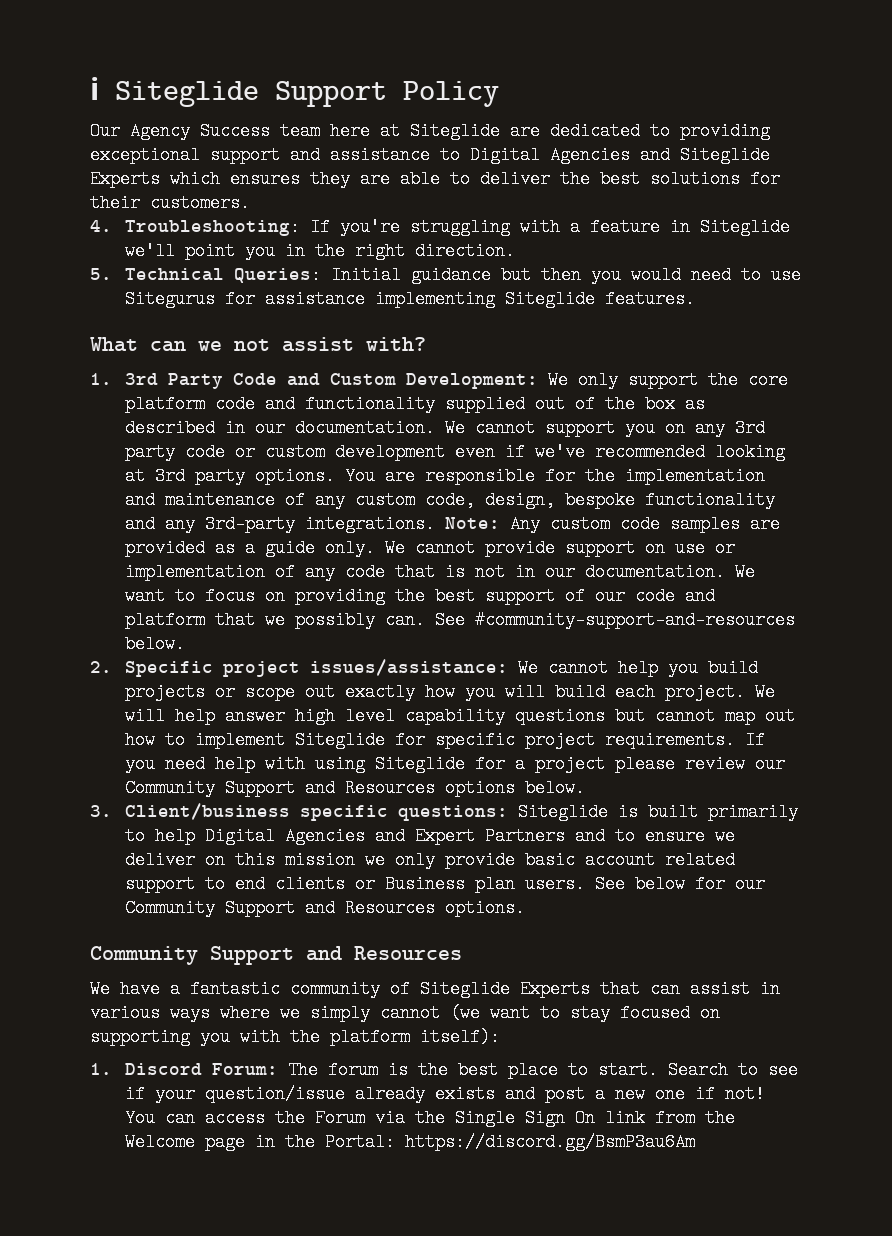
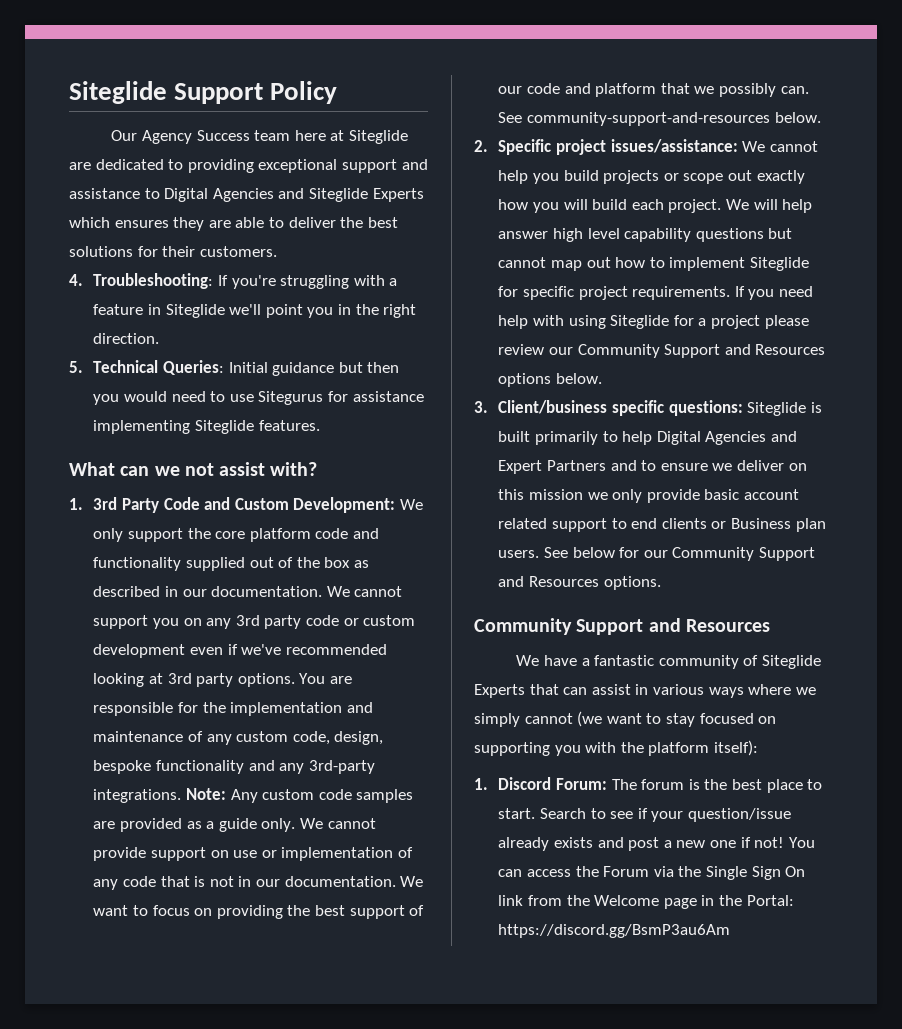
- ℹ Siteglide Support Policy
+ Siteglide Support Policy
- See #community-support-and-resources below.
+ See community-support-and-resources below.

